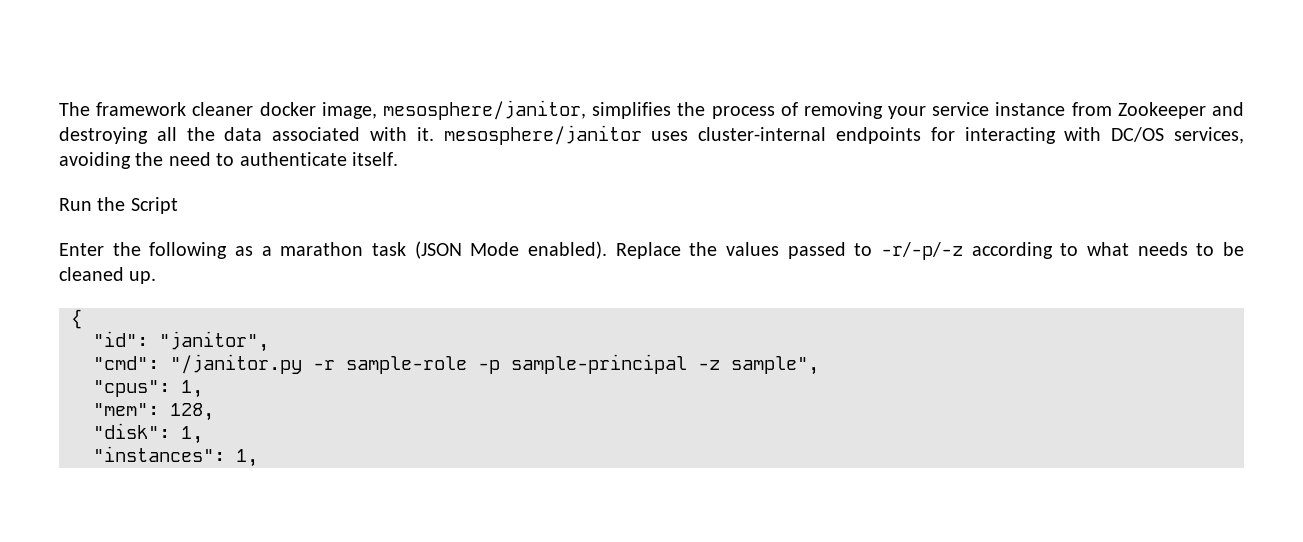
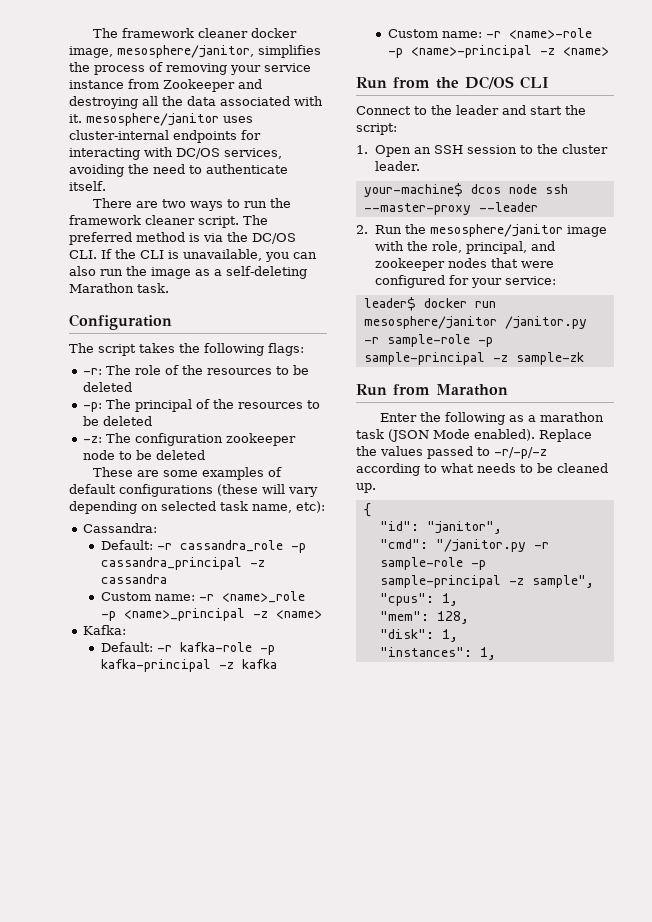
- Run the Script
+ There are two ways to run the framework cleaner script. The preferred method is via the DC/OS CLI. If the CLI is unavailable, you can also run the image as a self-deleting Marathon task.
+ Configuration
+ The script takes the following flags:
+ -r: The role of the resources to be deleted
+ -p: The principal of the resources to be deleted
+ -z: The configuration zookeeper node to be deleted
+ These are some examples of default configurations (these will vary depending on selected task name, etc):
+ Cassandra:
+ Default: -r cassandra_role -p cassandra_principal -z cassandra
+ Custom name: -r <name>_role -p <name>_principal -z <name>
+ Kafka:
+ Default: -r kafka-role -p kafka-principal -z kafka
+ Custom name: -r <name>-role -p <name>-principal -z <name>
+ Run from the DC/OS CLI
+ Connect to the leader and start the script:
+ 1. Open an SSH session to the cluster leader.
+ your-machine$ dcos node ssh --master-proxy --leader
+ 2. Run the mesosphere/janitor image with the role, principal, and zookeeper nodes that were configured for your service:
+ leader$ docker run mesosphere/janitor /janitor.py -r sample-role -p sample-principal -z sample-zk
+ Run from Marathon

